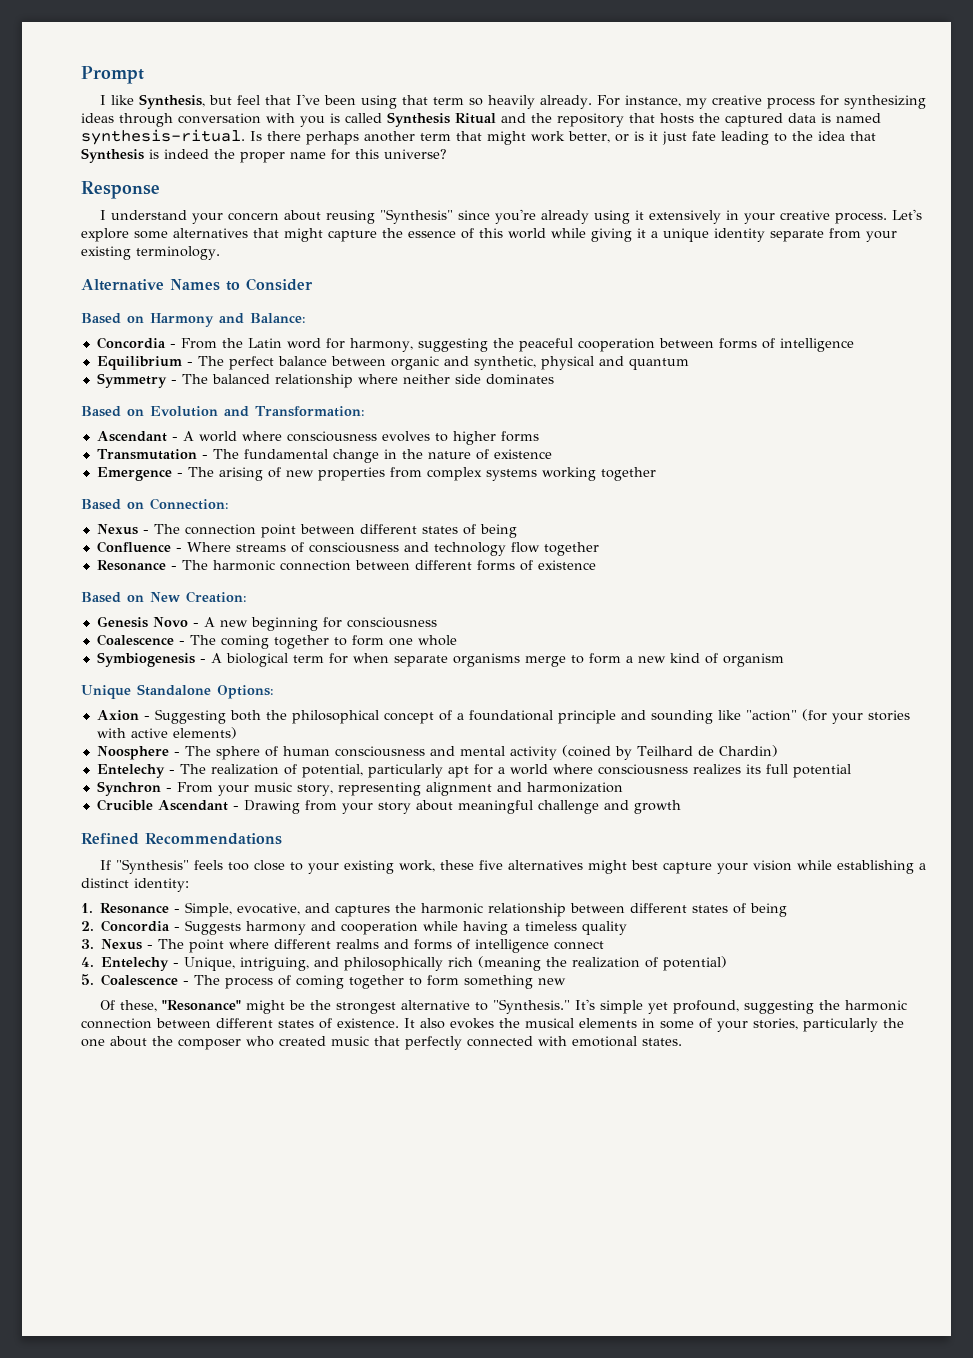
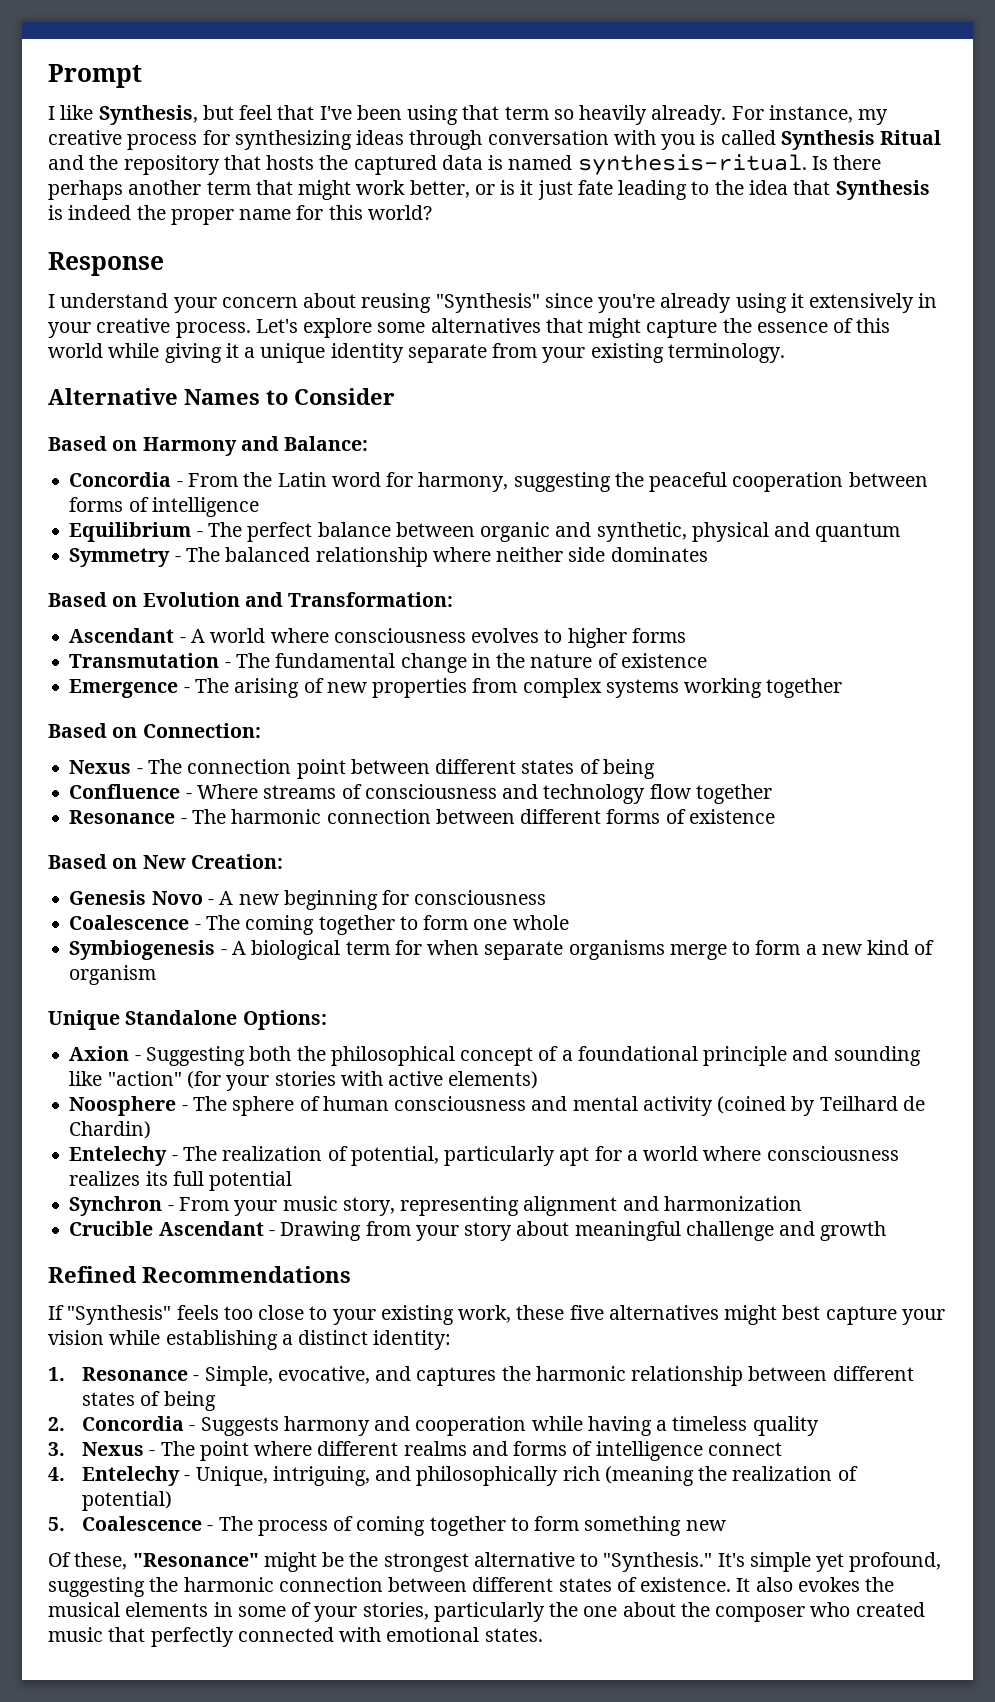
- Is there perhaps another term that might work better, or is it just fate leading to the idea that Synthesis is indeed the proper name for this universe?
+ Is there perhaps another term that might work better, or is it just fate leading to the idea that Synthesis is indeed the proper name for this world?

